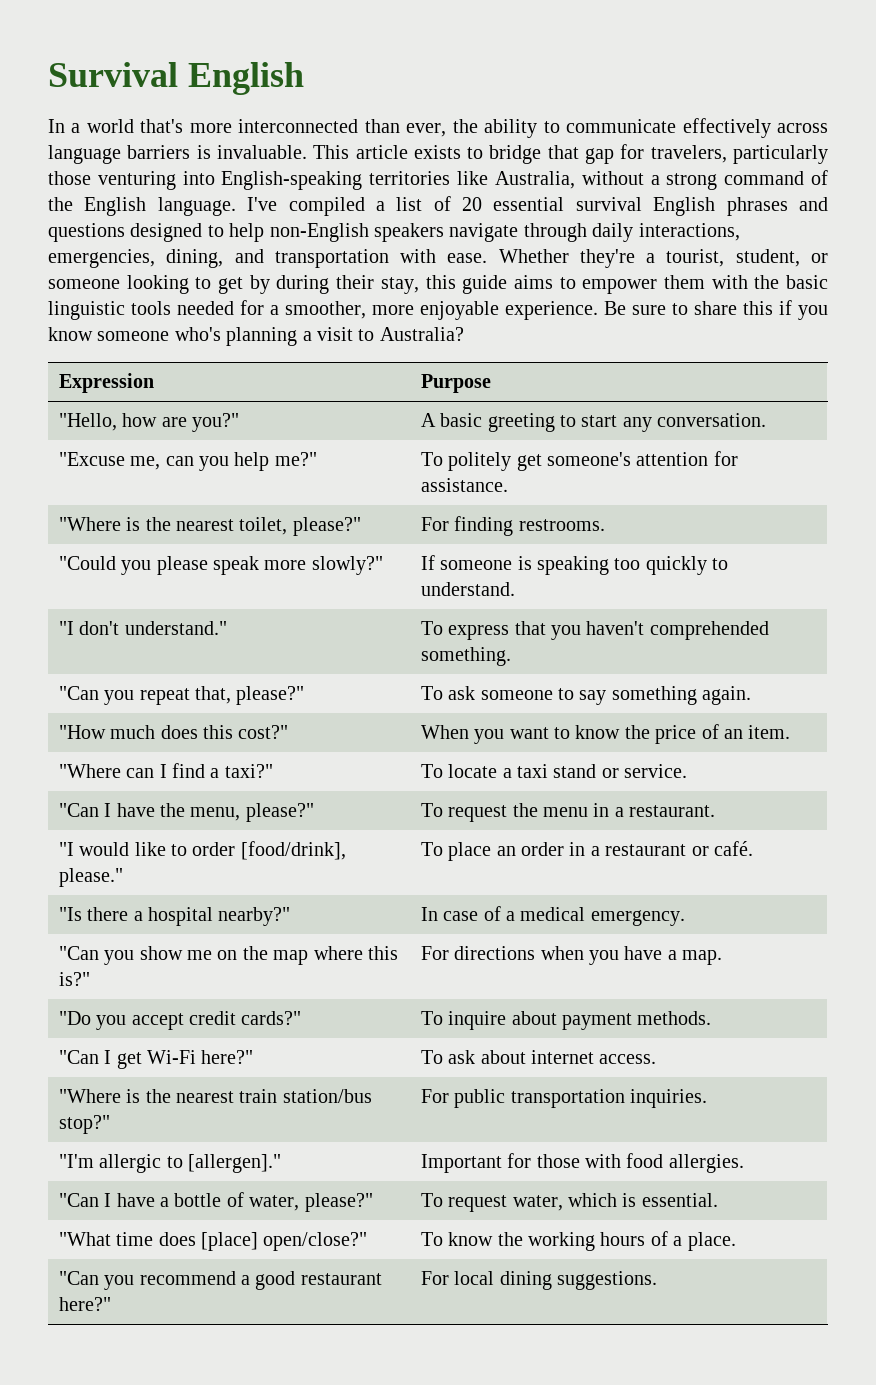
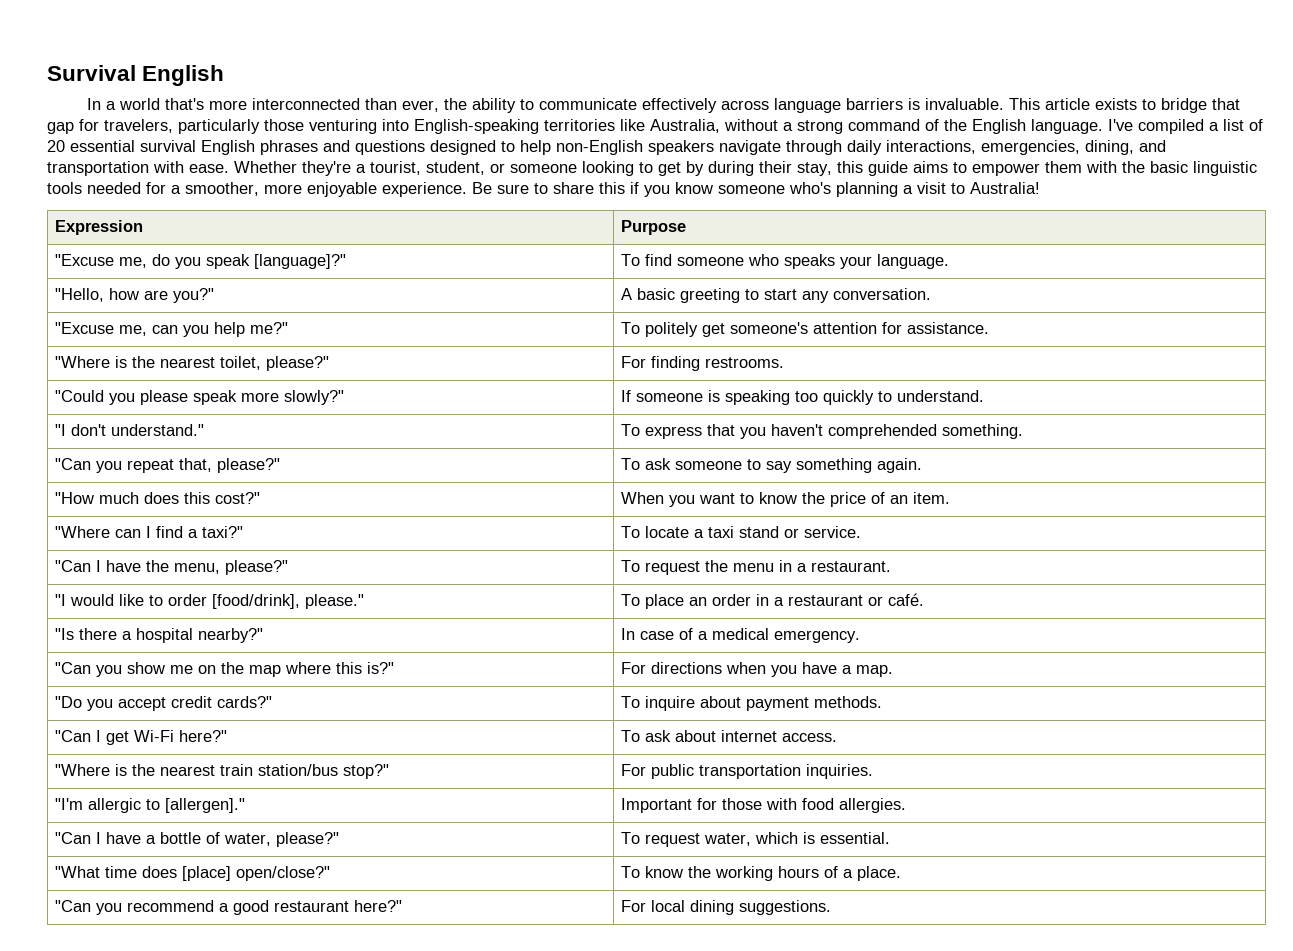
- Be sure to share this if you know someone who's planning a visit to Australia?
+ Be sure to share this if you know someone who's planning a visit to Australia!
+ "Excuse me, do you speak [language]?" | To find someone who speaks your language.

